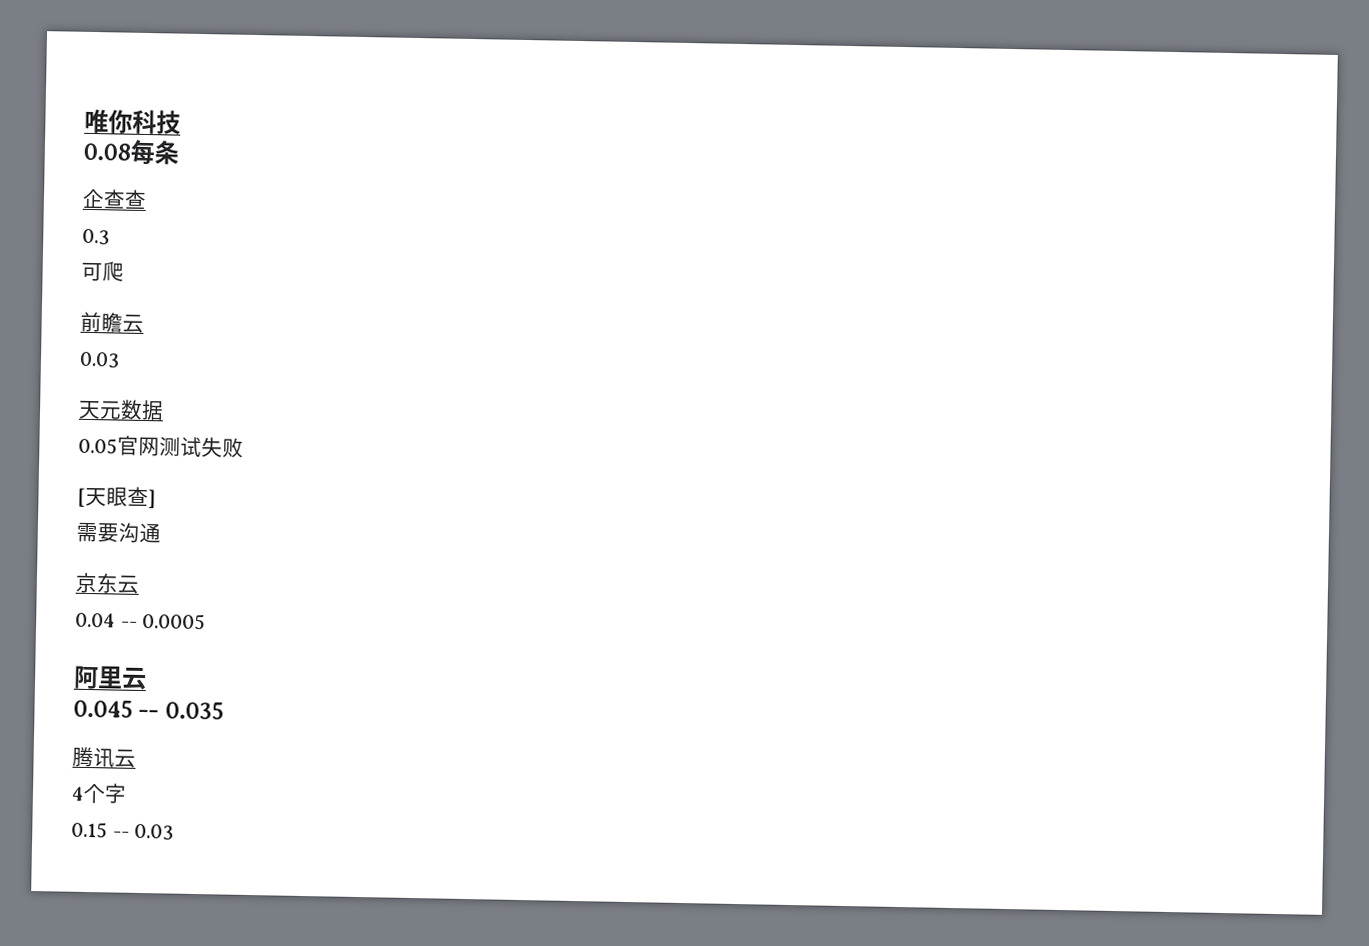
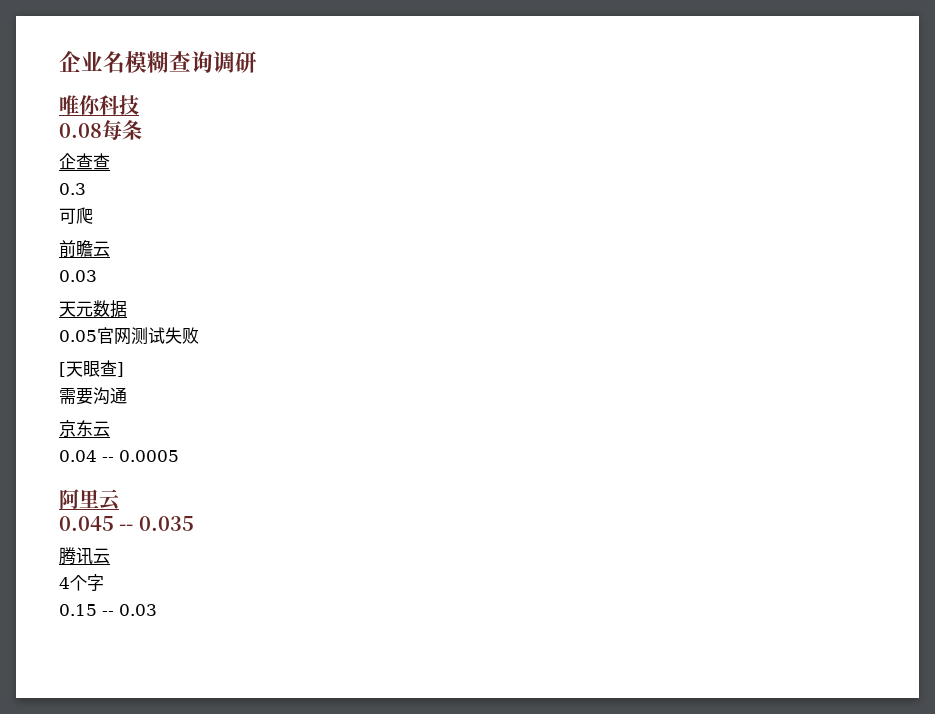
+ 企业名模糊查询调研

